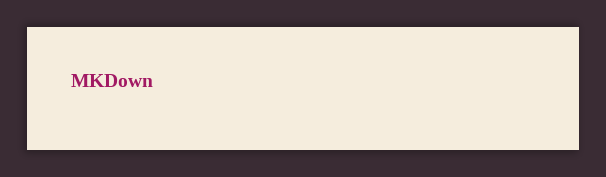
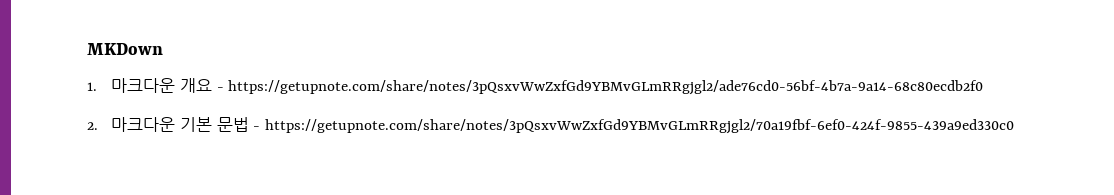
+ 1. 마크다운 개요 - https://getupnote.com/share/notes/3pQsxvWwZxfGd9YBMvGLmRRgjgl2/ade76cd0-56bf-4b7a-9a14-68c80ecdb2f0
+ 2. 마크다운 기본 문법 - https://getupnote.com/share/notes/3pQsxvWwZxfGd9YBMvGLmRRgjgl2/70a19fbf-6ef0-424f-9855-439a9ed330c0

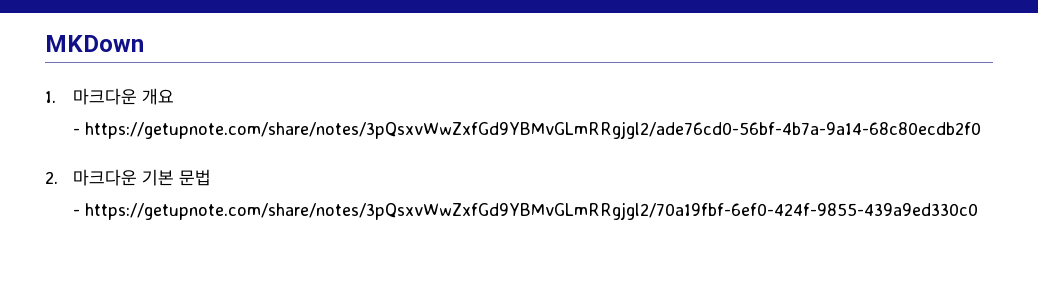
- 1. 마크다운 개요 - https://getupnote.com/share/notes/3pQsxvWwZxfGd9YBMvGLmRRgjgl2/ade76cd0-56bf-4b7a-9a14-68c80ecdb2f0
+ 1. 마크다운 개요
+ - https://getupnote.com/share/notes/3pQsxvWwZxfGd9YBMvGLmRRgjgl2/ade76cd0-56bf-4b7a-9a14-68c80ecdb2f0
- 2. 마크다운 기본 문법 - https://getupnote.com/share/notes/3pQsxvWwZxfGd9YBMvGLmRRgjgl2/70a19fbf-6ef0-424f-9855-439a9ed330c0
+ 2. 마크다운 기본 문법
+ - https://getupnote.com/share/notes/3pQsxvWwZxfGd9YBMvGLmRRgjgl2/70a19fbf-6ef0-424f-9855-439a9ed330c0

